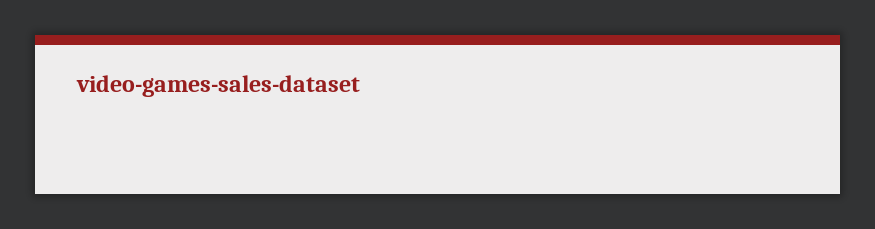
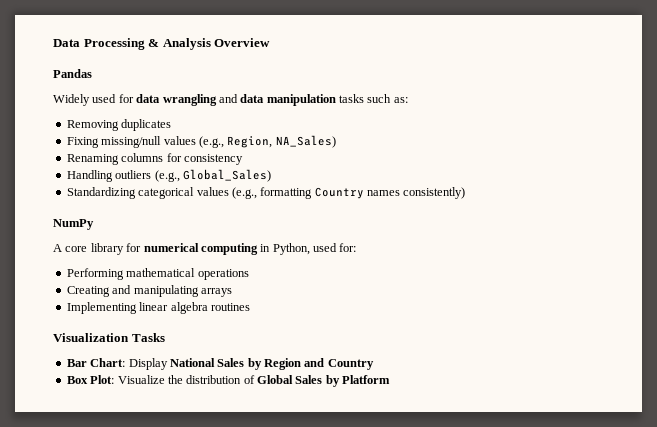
- video-games-sales-dataset
+ Data Processing & Analysis Overview
+ Pandas
+ Widely used for data wrangling and data manipulation tasks such as:
+ Removing duplicates
+ Fixing missing/null values (e.g., Region, NA_Sales)
+ Renaming columns for consistency
+ Handling outliers (e.g., Global_Sales)
+ Standardizing categorical values (e.g., formatting Country names consistently)
+ NumPy
+ A core library for numerical computing in Python, used for:
+ Performing mathematical operations
+ Creating and manipulating arrays
+ Implementing linear algebra routines
+ Visualization Tasks
+ Bar Chart: Display National Sales by Region and Country
+ Box Plot: Visualize the distribution of Global Sales by Platform

